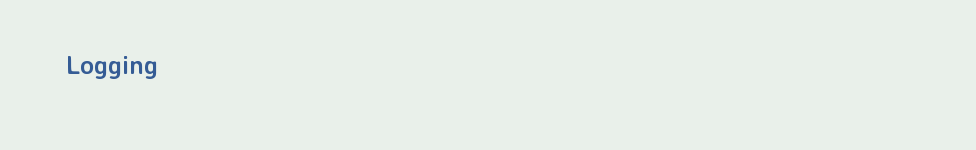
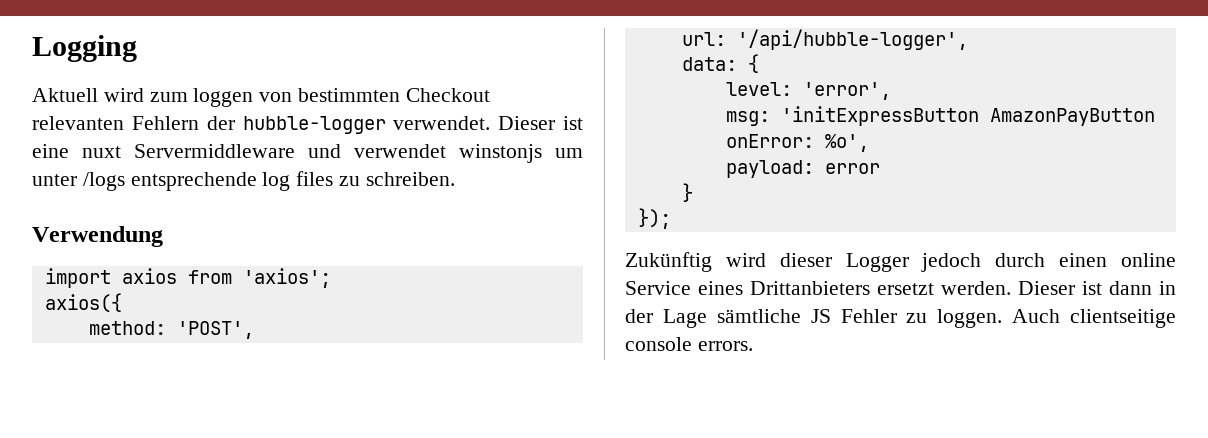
+ Aktuell wird zum loggen von bestimmten Checkout relevanten Fehlern der hubble-logger verwendet. Dieser ist eine nuxt Servermiddleware und verwendet winstonjs um unter /logs entsprechende log files zu schreiben.
+ Verwendung
+ import axios from 'axios';
+ axios({
+ method: 'POST',
+ url: '/api/hubble-logger',
+ data: {
+ level: 'error',
+ msg: 'initExpressButton AmazonPayButton onError: %o',
+ payload: error
+ }
+ });
+ Zukünftig wird dieser Logger jedoch durch einen online Service eines Drittanbieters ersetzt werden. Dieser ist dann in der Lage sämtliche JS Fehler zu loggen. Auch clientseitige console errors.

